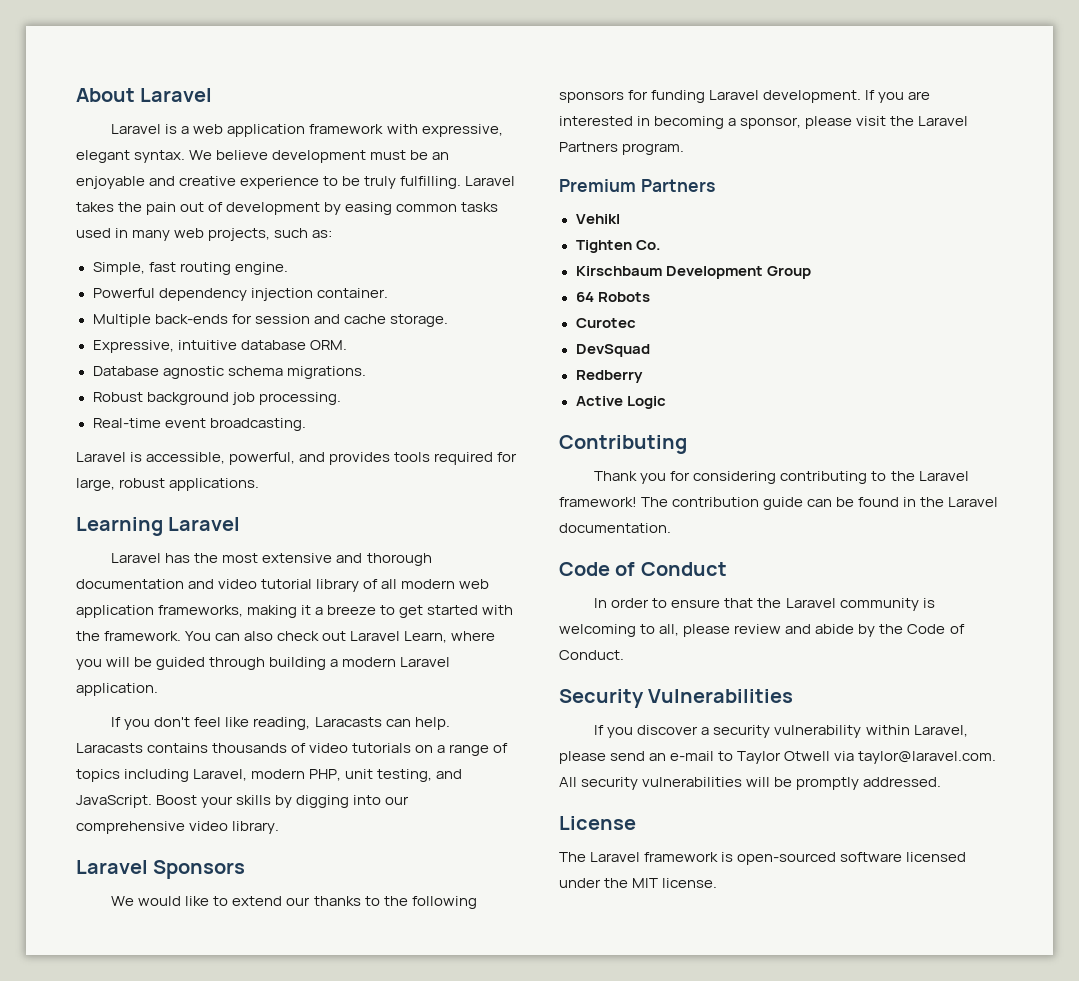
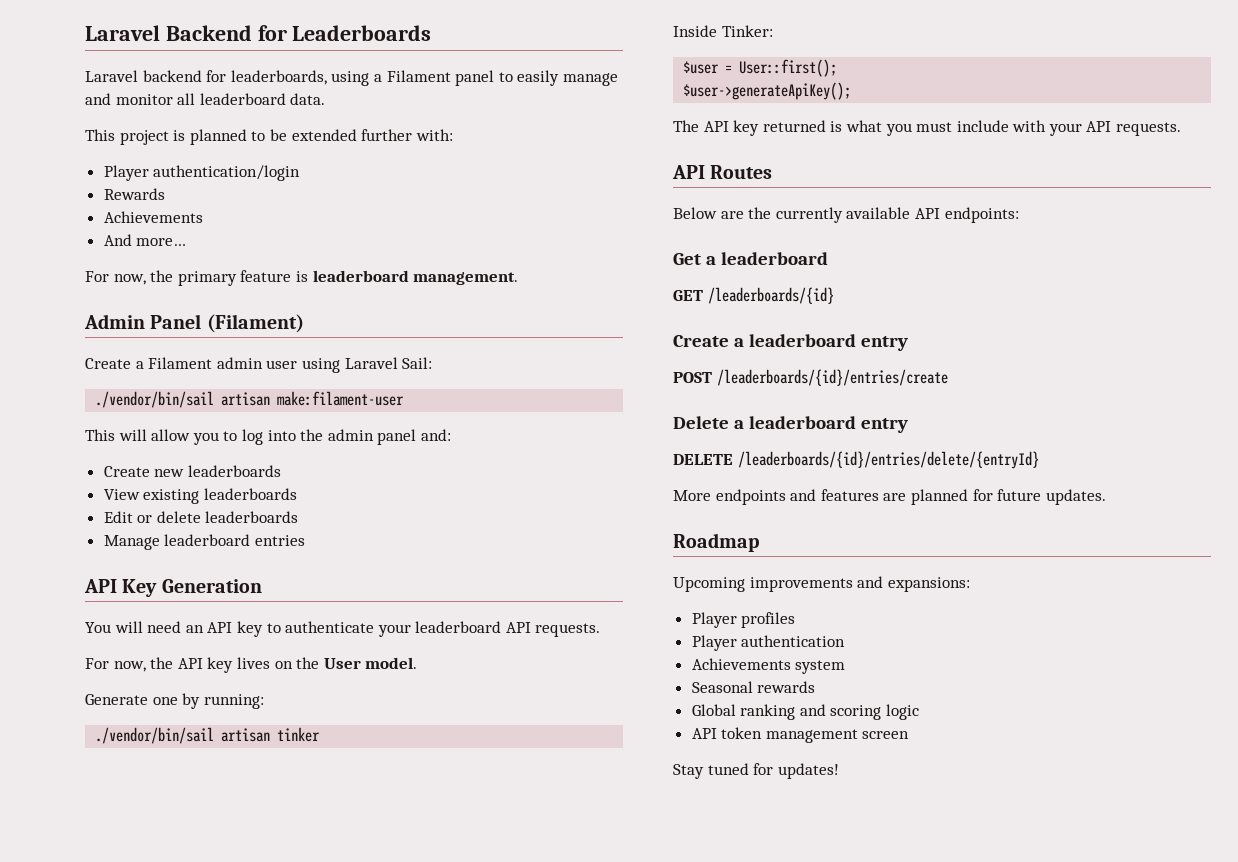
- About Laravel
- Laravel is a web application framework with expressive, elegant syntax. We believe development must be an enjoyable and creative experience to be truly fulfilling. Laravel takes the pain out of development by easing common tasks used in many web projects, such as:
- Simple, fast routing engine.
- Powerful dependency injection container.
- Multiple back-ends for session and cache storage.
- Expressive, intuitive database ORM.
- Database agnostic schema migrations.
- Robust background job processing.
- Real-time event broadcasting.
- Laravel is accessible, powerful, and provides tools required for large, robust applications.
- Learning Laravel
- Laravel has the most extensive and thorough documentation and video tutorial library of all modern web application frameworks, making it a breeze to get started with the framework. You can also check out Laravel Learn, where you will be guided through building a modern Laravel application.
- If you don't feel like reading, Laracasts can help. Laracasts contains thousands of video tutorials on a range of topics including Laravel, modern PHP, unit testing, and JavaScript. Boost your skills by digging into our comprehensive video library.
- Laravel Sponsors
- We would like to extend our thanks to the following sponsors for funding Laravel development. If you are interested in becoming a sponsor, please visit the Laravel Partners program.
- Premium Partners
- Vehikl
- Tighten Co.
- Kirschbaum Development Group
- 64 Robots
- Curotec
- DevSquad
- Redberry
- Active Logic
- Contributing
- Thank you for considering contributing to the Laravel framework! The contribution guide can be found in the Laravel documentation.
- Code of Conduct
- In order to ensure that the Laravel community is welcoming to all, please review and abide by the Code of Conduct.
- Security Vulnerabilities
- If you discover a security vulnerability within Laravel, please send an e-mail to Taylor Otwell via taylor@laravel.com. All security vulnerabilities will be promptly addressed.
- License
- The Laravel framework is open-sourced software licensed under the MIT license.
+ Laravel Backend for Leaderboards
+ Laravel backend for leaderboards, using a Filament panel to easily manage and monitor all leaderboard data.
+ This project is planned to be extended further with:
+ Player authentication/login
+ Rewards
+ Achievements
+ And more…
+ For now, the primary feature is leaderboard management.
+ Admin Panel (Filament)
+ Create a Filament admin user using Laravel Sail:
+ ./vendor/bin/sail artisan make:filament-user
+ This will allow you to log into the admin panel and:
+ Create new leaderboards
+ View existing leaderboards
+ Edit or delete leaderboards
+ Manage leaderboard entries
+ API Key Generation
+ You will need an API key to authenticate your leaderboard API requests.
+ For now, the API key lives on the User model.
+ Generate one by running:
+ ./vendor/bin/sail artisan tinker
+ Inside Tinker:
+ $user = User::first();
+ $user->generateApiKey();
+ The API key returned is what you must include with your API requests.
+ API Routes
+ Below are the currently available API endpoints:
+ Get a leaderboard
+ GET /leaderboards/{id}
+ Create a leaderboard entry
+ POST /leaderboards/{id}/entries/create
+ Delete a leaderboard entry
+ DELETE /leaderboards/{id}/entries/delete/{entryId}
+ More endpoints and features are planned for future updates.
+ Roadmap
+ Upcoming improvements and expansions:
+ Player profiles
+ Player authentication
+ Achievements system
+ Seasonal rewards
+ Global ranking and scoring logic
+ API token management screen
+ Stay tuned for updates!

